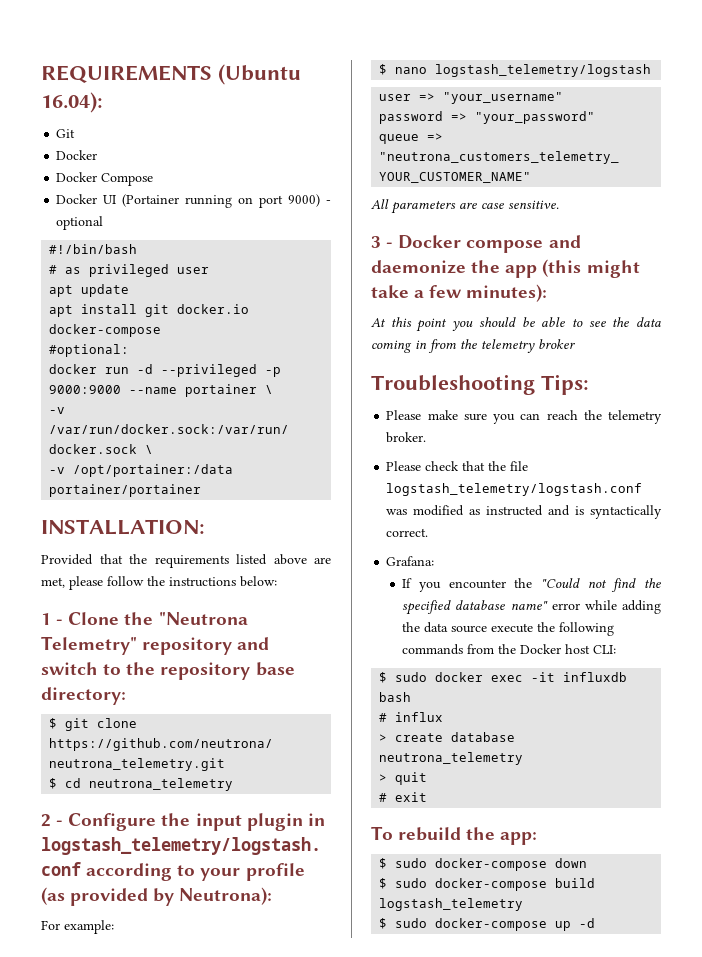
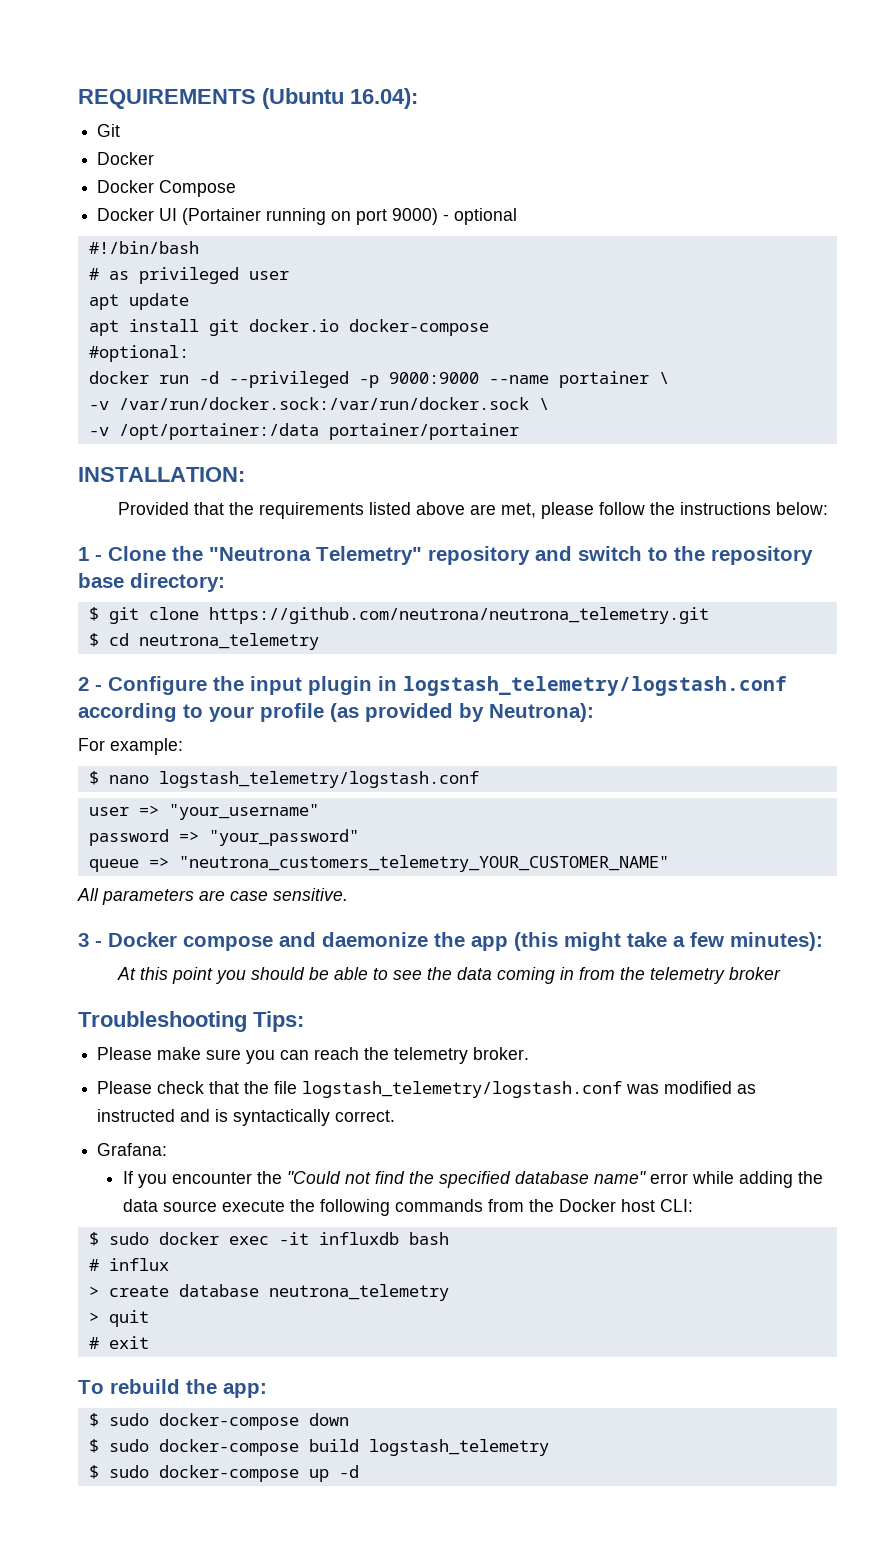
- $ nano logstash_telemetry/logstash
+ $ nano logstash_telemetry/logstash.conf

